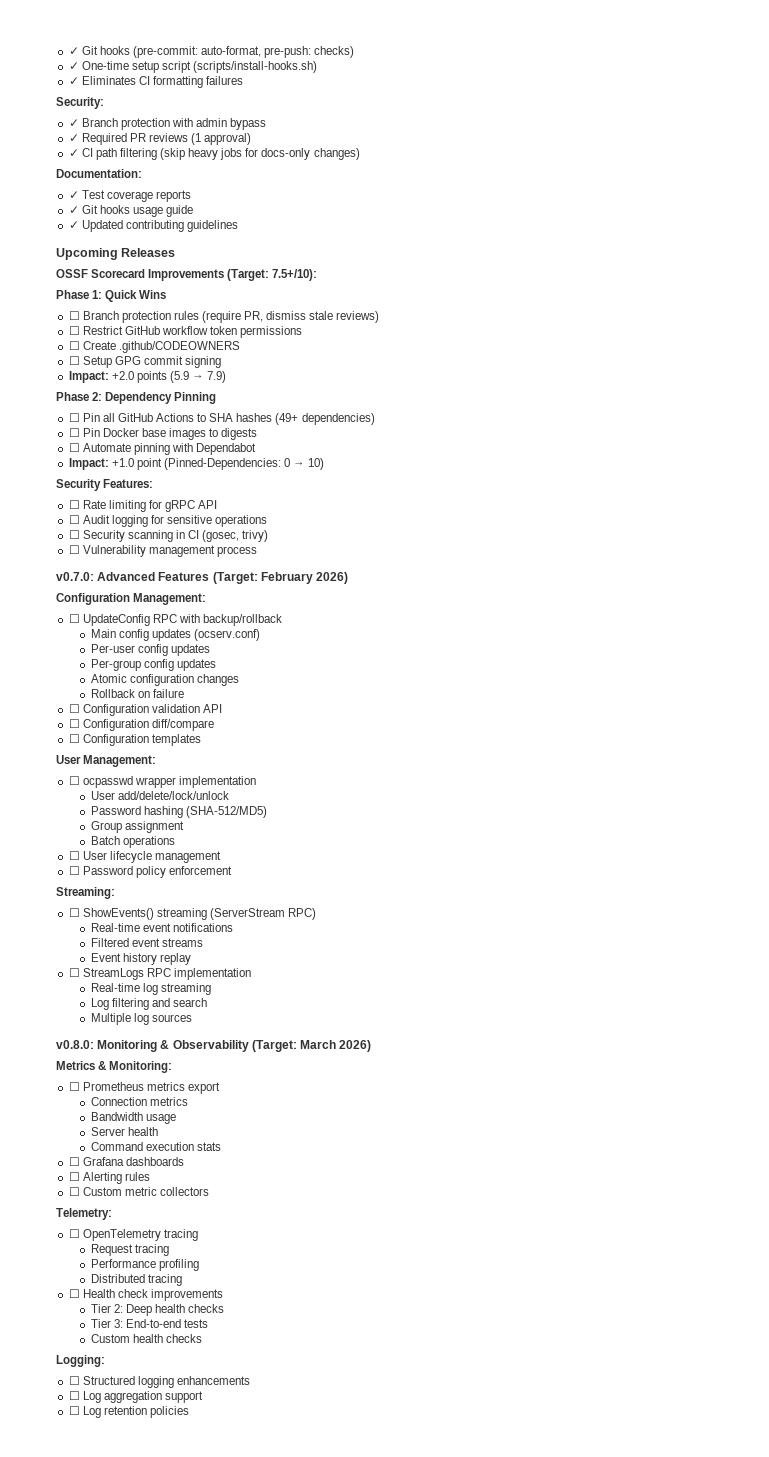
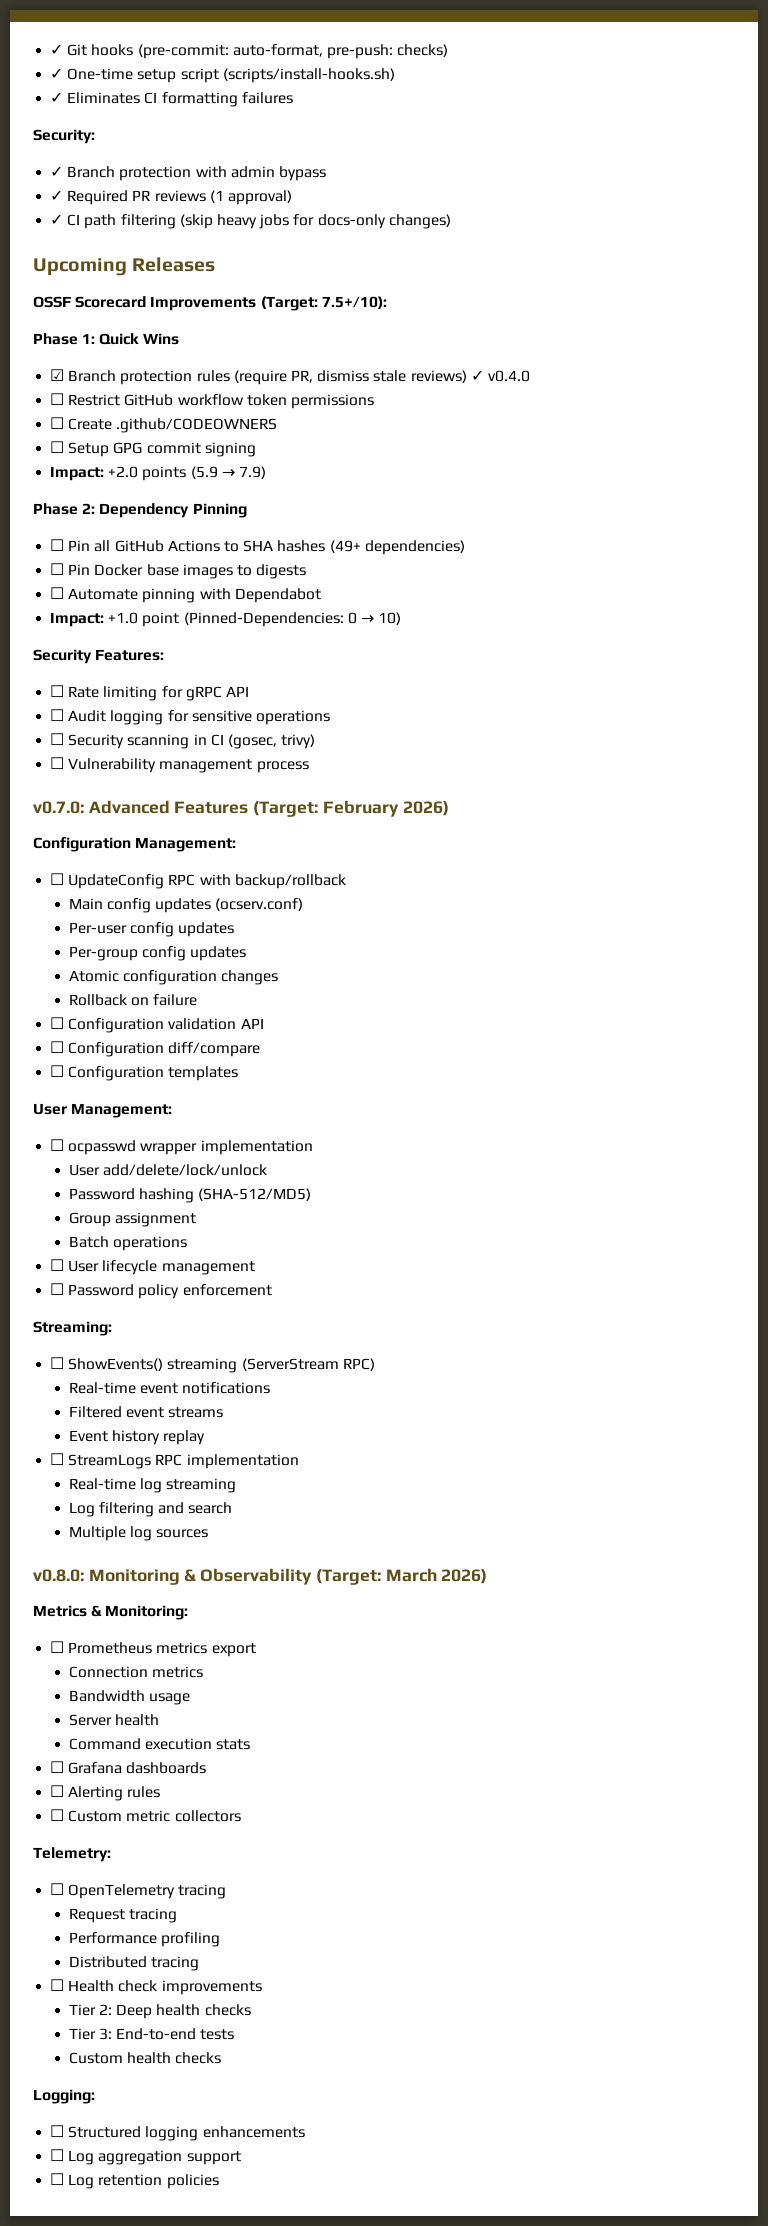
- Documentation:
- ✓ Test coverage reports
- ✓ Git hooks usage guide
- ✓ Updated contributing guidelines
- ☐ Branch protection rules (require PR, dismiss stale reviews)
+ ☑ Branch protection rules (require PR, dismiss stale reviews) ✓ v0.4.0

